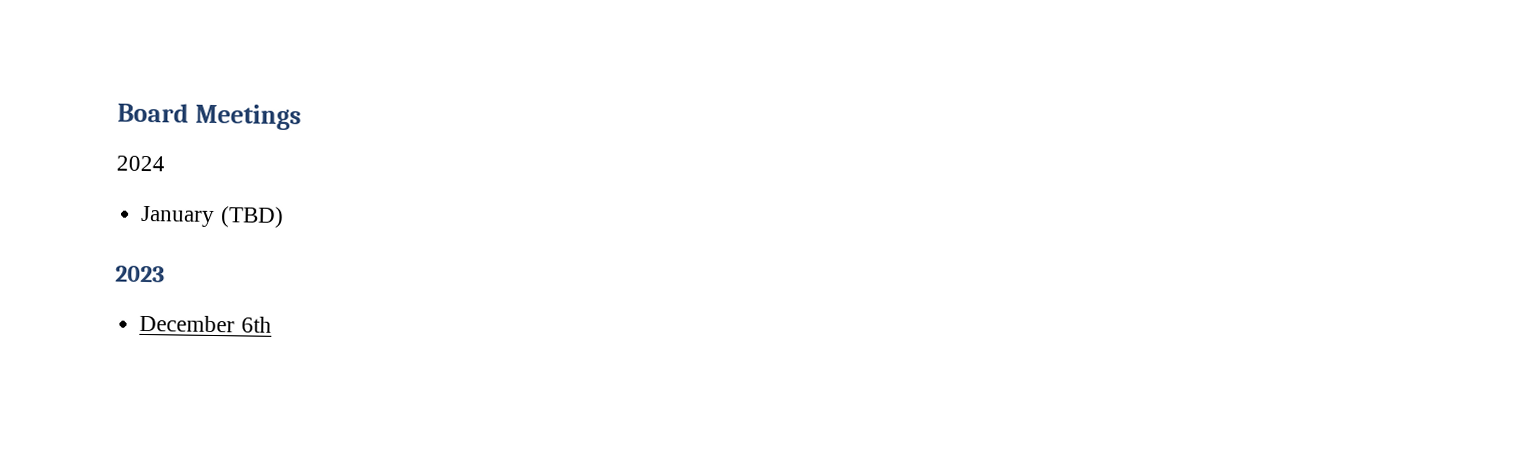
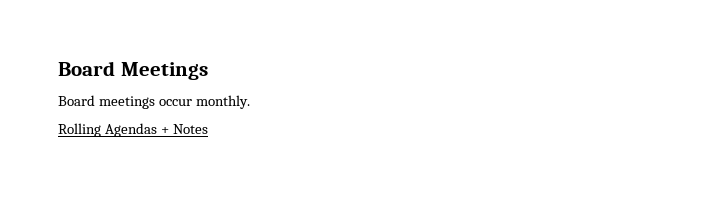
- 2024
- January (TBD)
- 2023
- December 6th
+ Board meetings occur monthly.
+ Rolling Agendas + Notes

